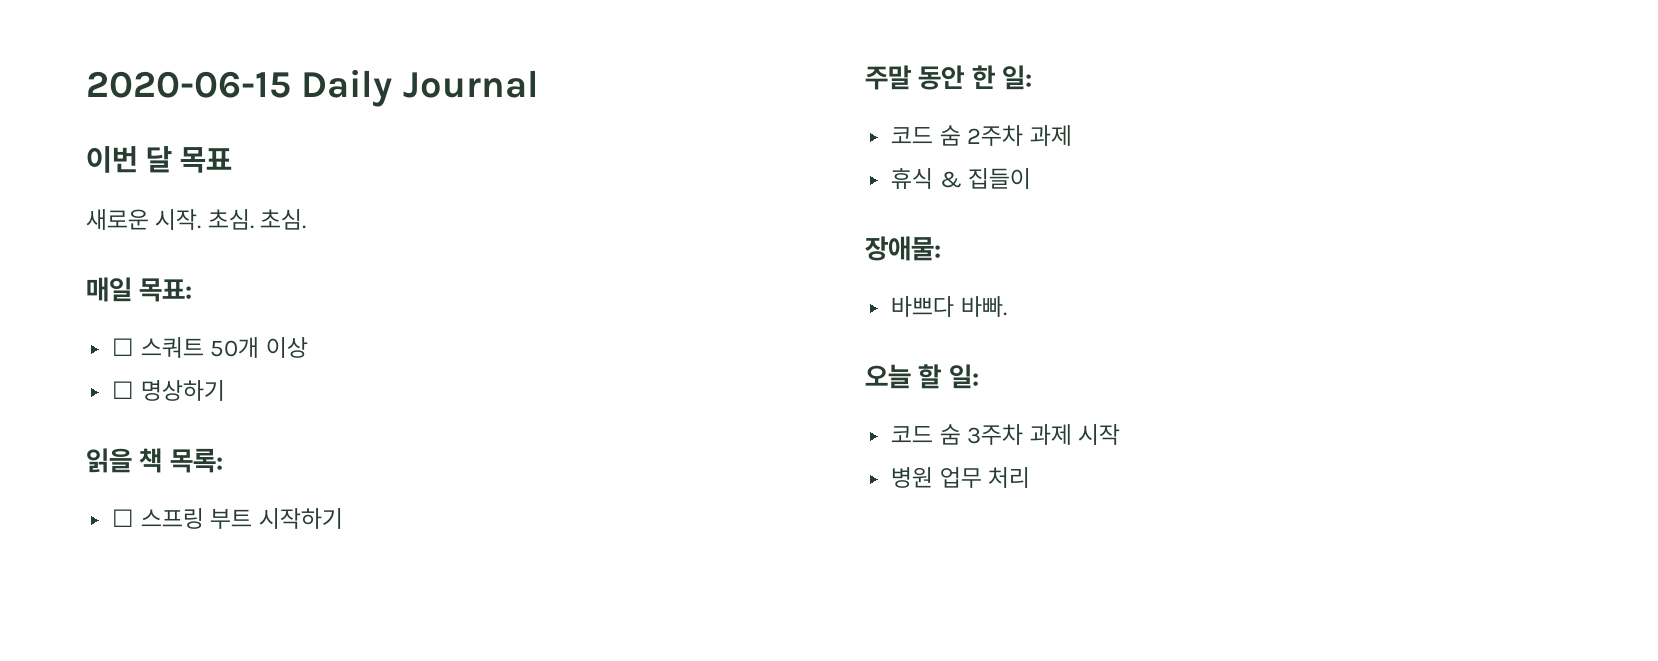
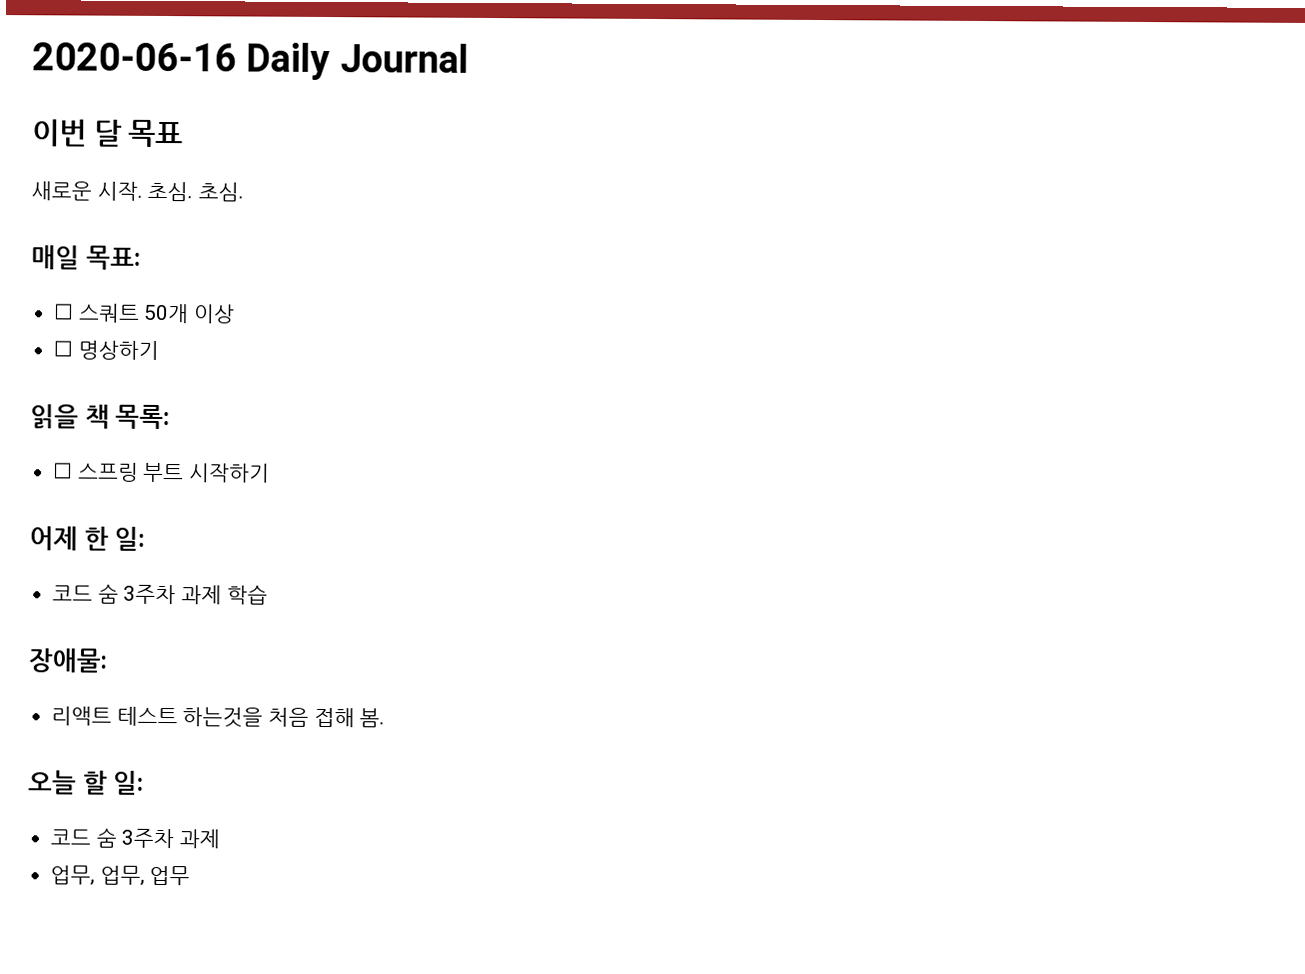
- 2020-06-15 Daily Journal
+ 2020-06-16 Daily Journal
- 주말 동안 한 일:
+ 어제 한 일:
- 코드 숨 2주차 과제
- 휴식 & 집들이
+ 코드 숨 3주차 과제 학습
  장애물:
- 바쁘다 바빠.
+ 리액트 테스트 하는것을 처음 접해 봄.
  오늘 할 일:
- 코드 숨 3주차 과제 시작
- 병원 업무 처리
+ 코드 숨 3주차 과제
+ 업무, 업무, 업무

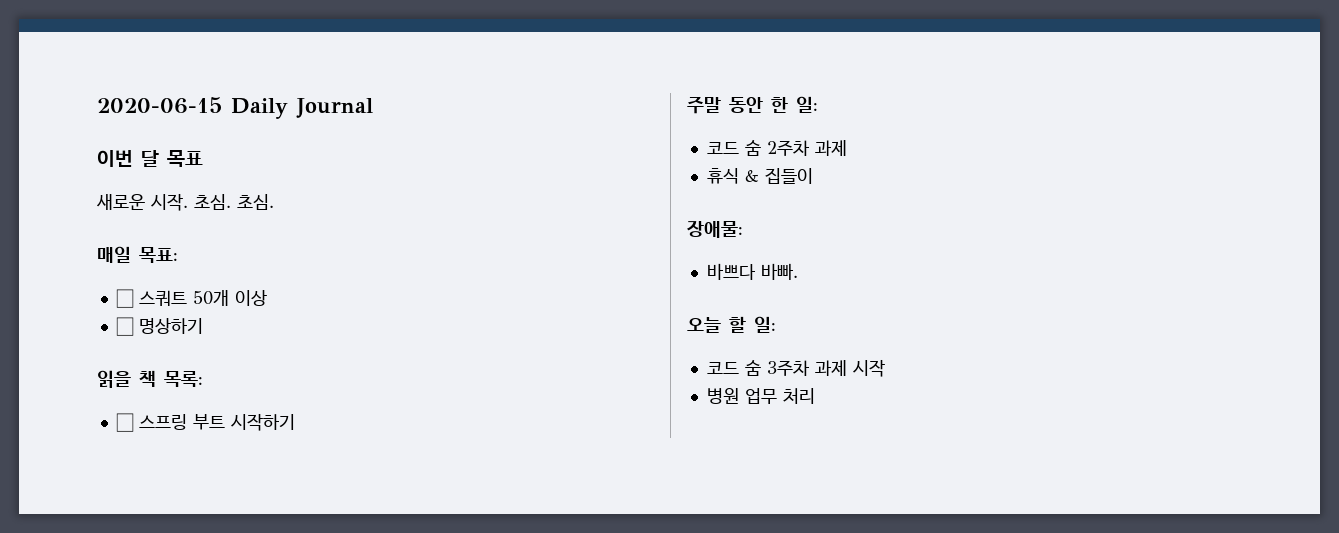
- 2020-06-16 Daily Journal
+ 2020-06-15 Daily Journal
- 어제 한 일:
+ 주말 동안 한 일:
- 코드 숨 3주차 과제 학습
+ 코드 숨 2주차 과제
+ 휴식 & 집들이
  장애물:
- 리액트 테스트 하는것을 처음 접해 봄.
+ 바쁘다 바빠.
  오늘 할 일:
- 코드 숨 3주차 과제
- 업무, 업무, 업무
+ 코드 숨 3주차 과제 시작
+ 병원 업무 처리

